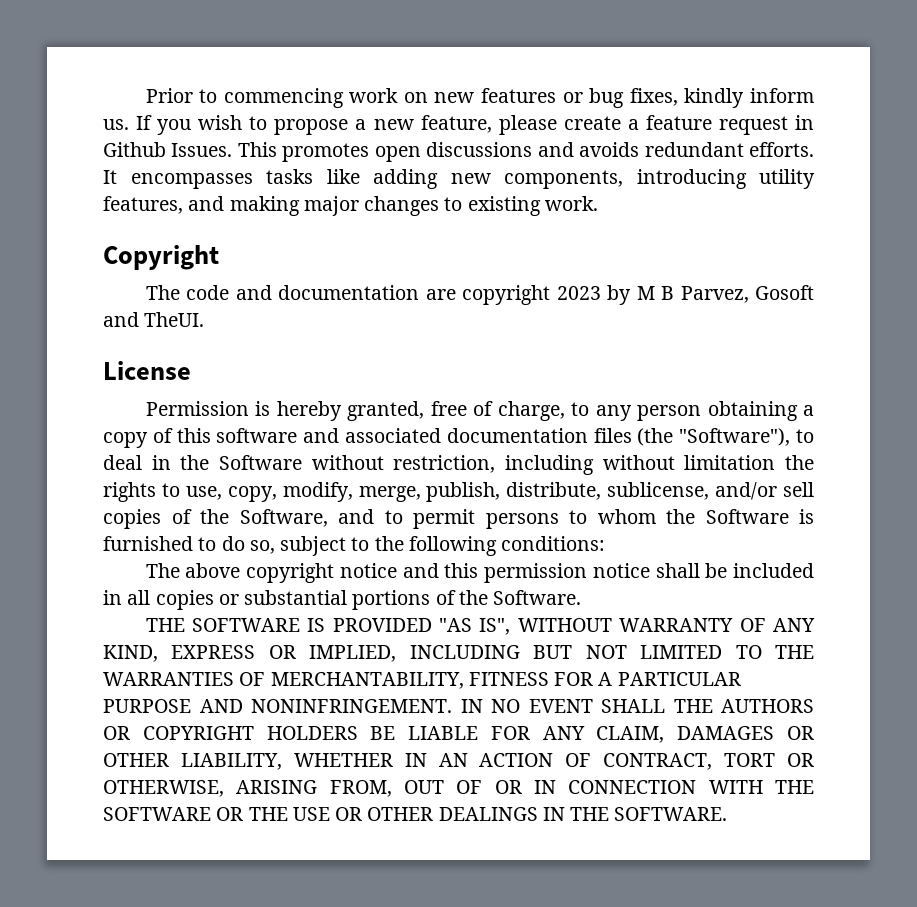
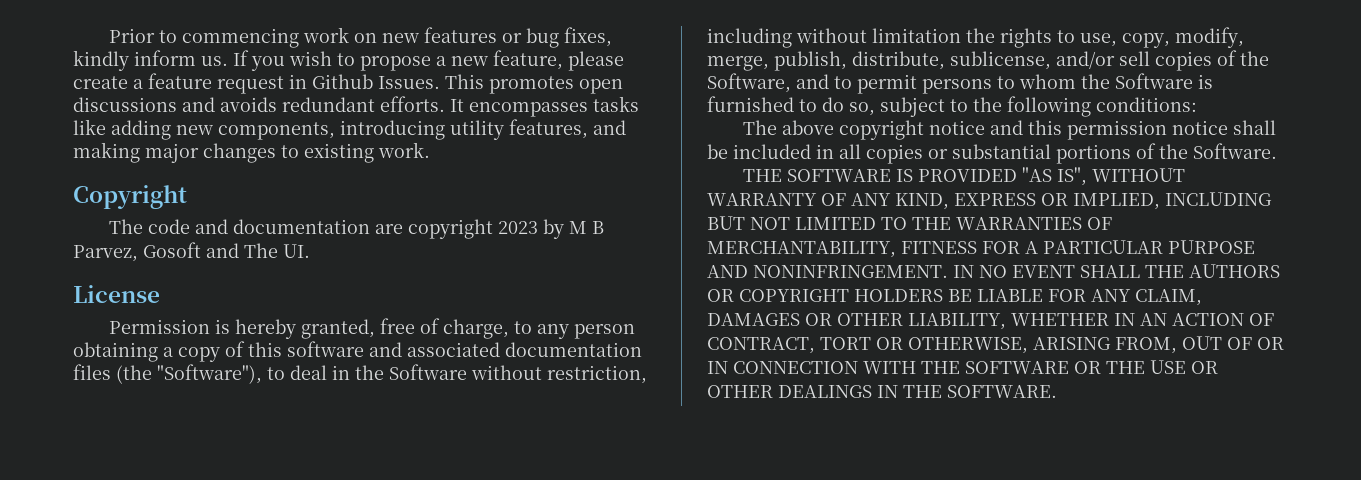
- The code and documentation are copyright 2023 by M B Parvez, Gosoft and TheUI.
+ The code and documentation are copyright 2023 by M B Parvez, Gosoft and The UI.

